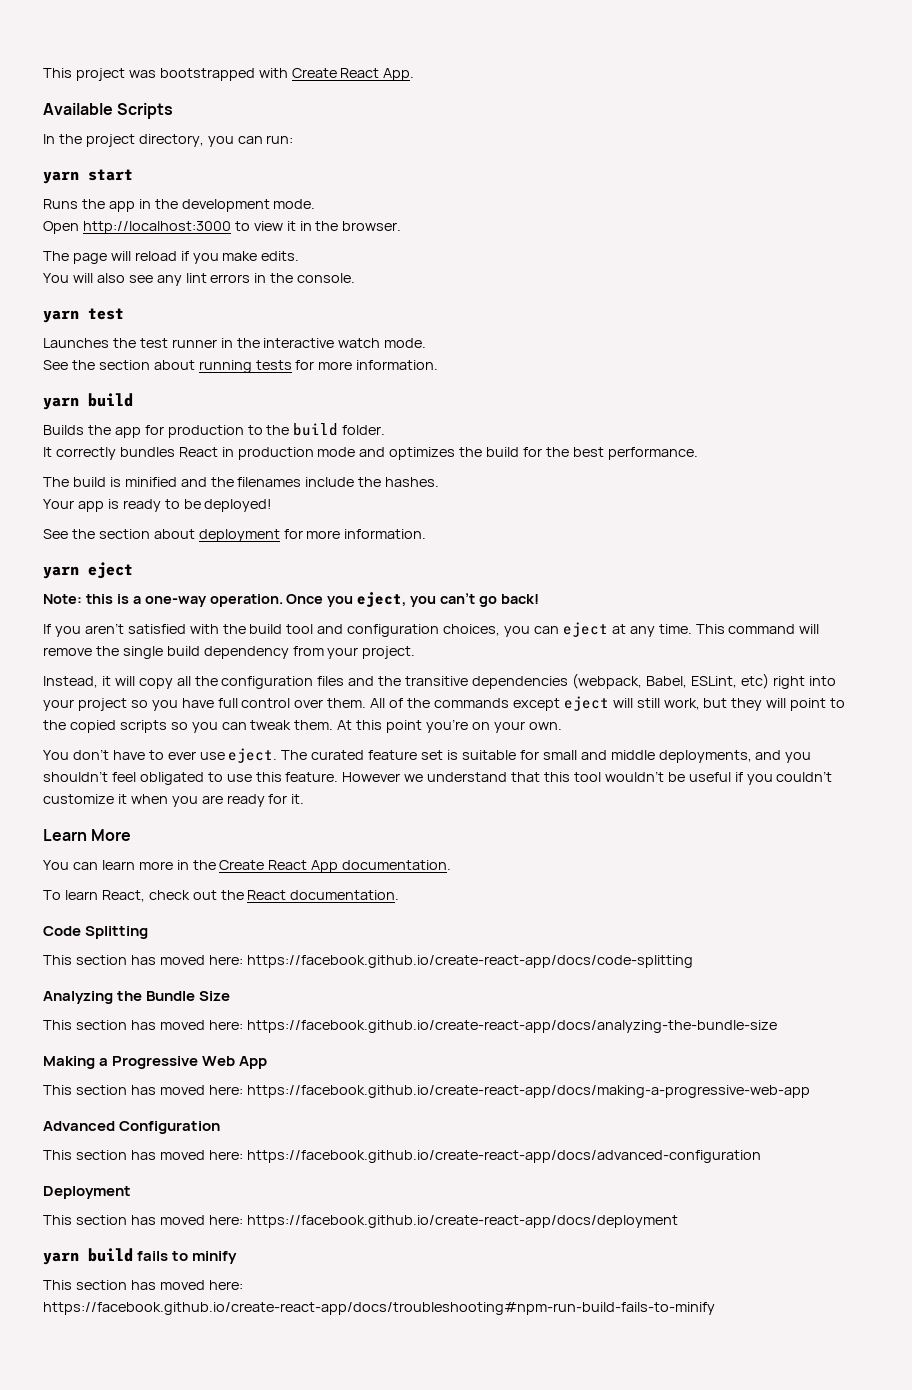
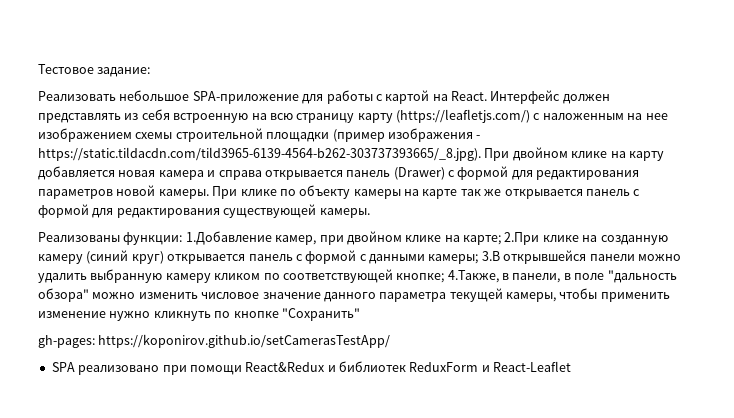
- This project was bootstrapped with Create React App.
- Available Scripts
- In the project directory, you can run:
- yarn start
- Runs the app in the development mode.
- Open http://localhost:3000 to view it in the browser.
- The page will reload if you make edits.
- You will also see any lint errors in the console.
- yarn test
- Launches the test runner in the interactive watch mode.
- See the section about running tests for more information.
- yarn build
- Builds the app for production to the build folder.
- It correctly bundles React in production mode and optimizes the build for the best performance.
- The build is minified and the filenames include the hashes.
- Your app is ready to be deployed!
- See the section about deployment for more information.
- yarn eject
- Note: this is a one-way operation. Once you eject, you can’t go back!
- If you aren’t satisfied with the build tool and configuration choices, you can eject at any time. This command will remove the single build dependency from your project.
- Instead, it will copy all the configuration files and the transitive dependencies (webpack, Babel, ESLint, etc) right into your project so you have full control over them. All of the commands except eject will still work, but they will point to the copied scripts so you can tweak them. At this point you’re on your own.
- You don’t have to ever use eject. The curated feature set is suitable for small and middle deployments, and you shouldn’t feel obligated to use this feature. However we understand that this tool wouldn’t be useful if you couldn’t customize it when you are ready for it.
- Learn More
- You can learn more in the Create React App documentation.
- To learn React, check out the React documentation.
- Code Splitting
- This section has moved here: https://facebook.github.io/create-react-app/docs/code-splitting
- Analyzing the Bundle Size
- This section has moved here: https://facebook.github.io/create-react-app/docs/analyzing-the-bundle-size
- Making a Progressive Web App
- This section has moved here: https://facebook.github.io/create-react-app/docs/making-a-progressive-web-app
- Advanced Configuration
- This section has moved here: https://facebook.github.io/create-react-app/docs/advanced-configuration
- Deployment
- This section has moved here: https://facebook.github.io/create-react-app/docs/deployment
- yarn build fails to minify
- This section has moved here: https://facebook.github.io/create-react-app/docs/troubleshooting#npm-run-build-fails-to-minify
+ Тестовое задание:
+ Реализовать небольшое SPA-приложение для работы с картой на React. Интерфейс должен представлять из себя встроенную на всю страницу карту (https://leafletjs.com/) с наложенным на нее изображением схемы строительной площадки (пример изображения - https://static.tildacdn.com/tild3965-6139-4564-b262-303737393665/_8.jpg). При двойном клике на карту добавляется новая камера и справа открывается панель (Drawer) с формой для редактирования параметров новой камеры. При клике по объекту камеры на карте так же открывается панель с формой для редактирования существующей камеры.
+ Реализованы функции: 1.Добавление камер, при двойном клике на карте; 2.При клике на созданную камеру (синий круг) открывается панель с формой с данными камеры; 3.В открывшейся панели можно удалить выбранную камеру кликом по соответствующей кнопке; 4.Также, в панели, в поле "дальность обзора" можно изменить числовое значение данного параметра текущей камеры, чтобы применить изменение нужно кликнуть по кнопке "Сохранить"
+ gh-pages: https://koponirov.github.io/setCamerasTestApp/
+ SPA реализовано при помощи React&Redux и библиотек ReduxForm и React-Leaflet

